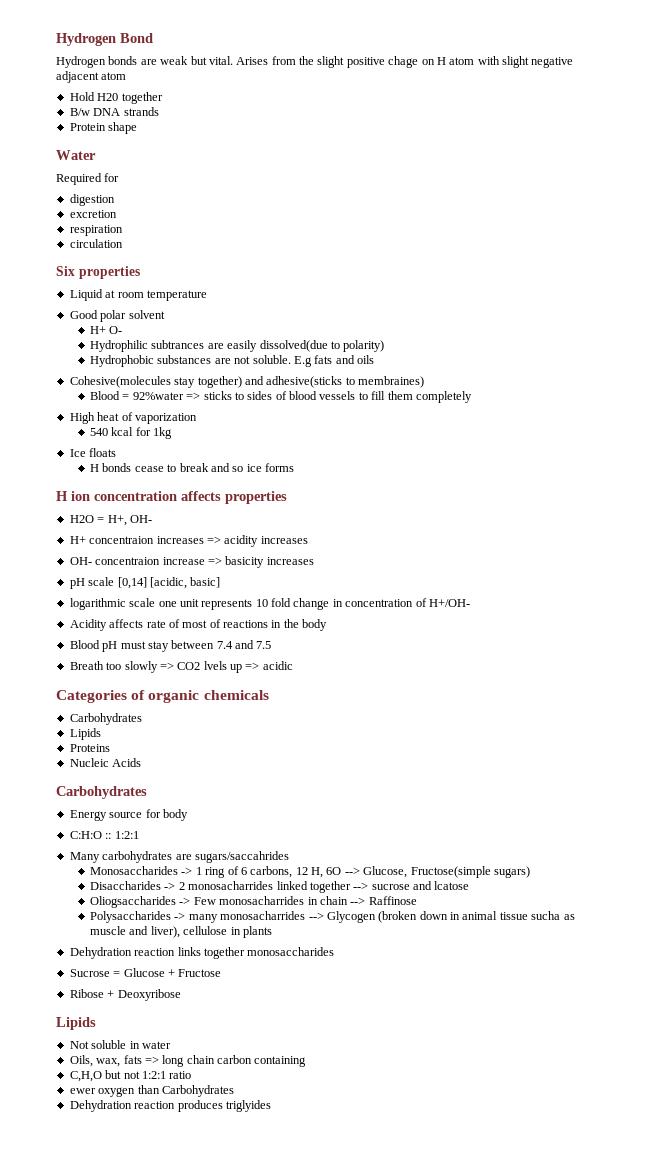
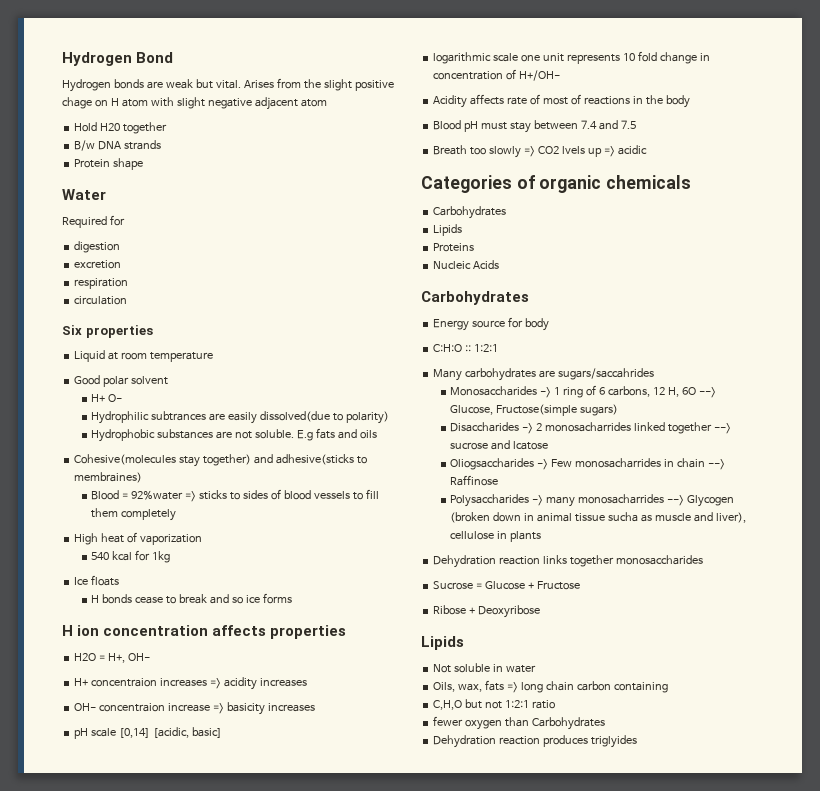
- ewer oxygen than Carbohydrates
+ fewer oxygen than Carbohydrates

